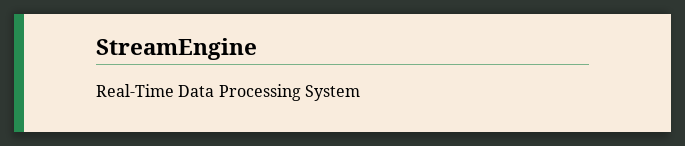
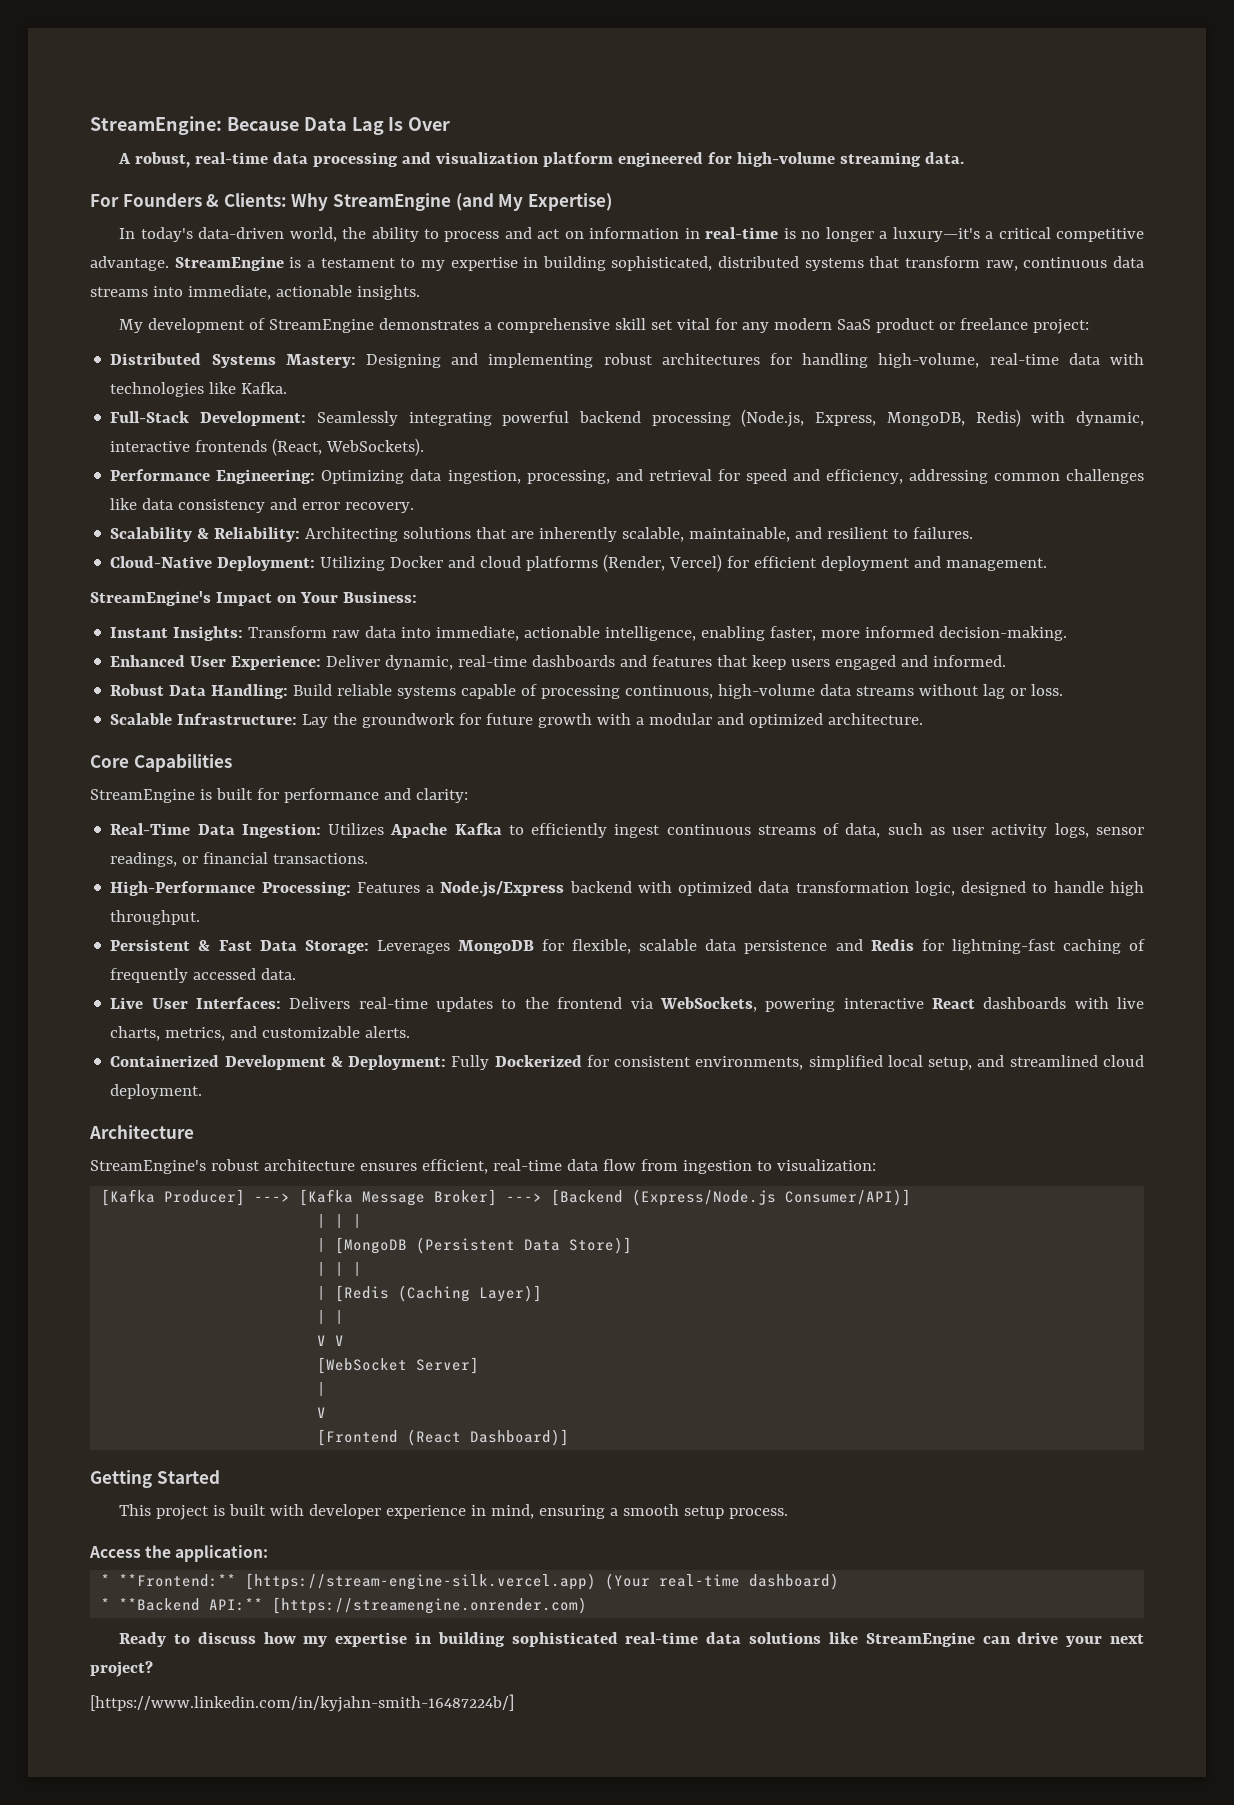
- StreamEngine
- Real-Time Data Processing System
+ StreamEngine: Because Data Lag Is Over
+ A robust, real-time data processing and visualization platform engineered for high-volume streaming data.
+ For Founders & Clients: Why StreamEngine (and My Expertise)
+ In today's data-driven world, the ability to process and act on information in real-time is no longer a luxury—it's a critical competitive advantage. StreamEngine is a testament to my expertise in building sophisticated, distributed systems that transform raw, continuous data streams into immediate, actionable insights.
+ My development of StreamEngine demonstrates a comprehensive skill set vital for any modern SaaS product or freelance project:
+ Distributed Systems Mastery: Designing and implementing robust architectures for handling high-volume, real-time data with technologies like Kafka.
+ Full-Stack Development: Seamlessly integrating powerful backend processing (Node.js, Express, MongoDB, Redis) with dynamic, interactive frontends (React, WebSockets).
+ Performance Engineering: Optimizing data ingestion, processing, and retrieval for speed and efficiency, addressing common challenges like data consistency and error recovery.
+ Scalability & Reliability: Architecting solutions that are inherently scalable, maintainable, and resilient to failures.
+ Cloud-Native Deployment: Utilizing Docker and cloud platforms (Render, Vercel) for efficient deployment and management.
+ StreamEngine's Impact on Your Business:
+ Instant Insights: Transform raw data into immediate, actionable intelligence, enabling faster, more informed decision-making.
+ Enhanced User Experience: Deliver dynamic, real-time dashboards and features that keep users engaged and informed.
+ Robust Data Handling: Build reliable systems capable of processing continuous, high-volume data streams without lag or loss.
+ Scalable Infrastructure: Lay the groundwork for future growth with a modular and optimized architecture.
+ Core Capabilities
+ StreamEngine is built for performance and clarity:
+ Real-Time Data Ingestion: Utilizes Apache Kafka to efficiently ingest continuous streams of data, such as user activity logs, sensor readings, or financial transactions.
+ High-Performance Processing: Features a Node.js/Express backend with optimized data transformation logic, designed to handle high throughput.
+ Persistent & Fast Data Storage: Leverages MongoDB for flexible, scalable data persistence and Redis for lightning-fast caching of frequently accessed data.
+ Live User Interfaces: Delivers real-time updates to the frontend via WebSockets, powering interactive React dashboards with live charts, metrics, and customizable alerts.
+ Containerized Development & Deployment: Fully Dockerized for consistent environments, simplified local setup, and streamlined cloud deployment.
+ Architecture
+ StreamEngine's robust architecture ensures efficient, real-time data flow from ingestion to visualization:
+ [Kafka Producer] ---> [Kafka Message Broker] ---> [Backend (Express/Node.js Consumer/API)]
+ | | |
+ | [MongoDB (Persistent Data Store)]
+ | | |
+ | [Redis (Caching Layer)]
+ | |
+ V V
+ [WebSocket Server]
+ |
+ V
+ [Frontend (React Dashboard)]
+ Getting Started
+ This project is built with developer experience in mind, ensuring a smooth setup process.
+ Access the application:
+ * **Frontend:** [https://stream-engine-silk.vercel.app) (Your real-time dashboard)
+ * **Backend API:** [https://streamengine.onrender.com)
+ Ready to discuss how my expertise in building sophisticated real-time data solutions like StreamEngine can drive your next project?
+ [https://www.linkedin.com/in/kyjahn-smith-16487224b/]

